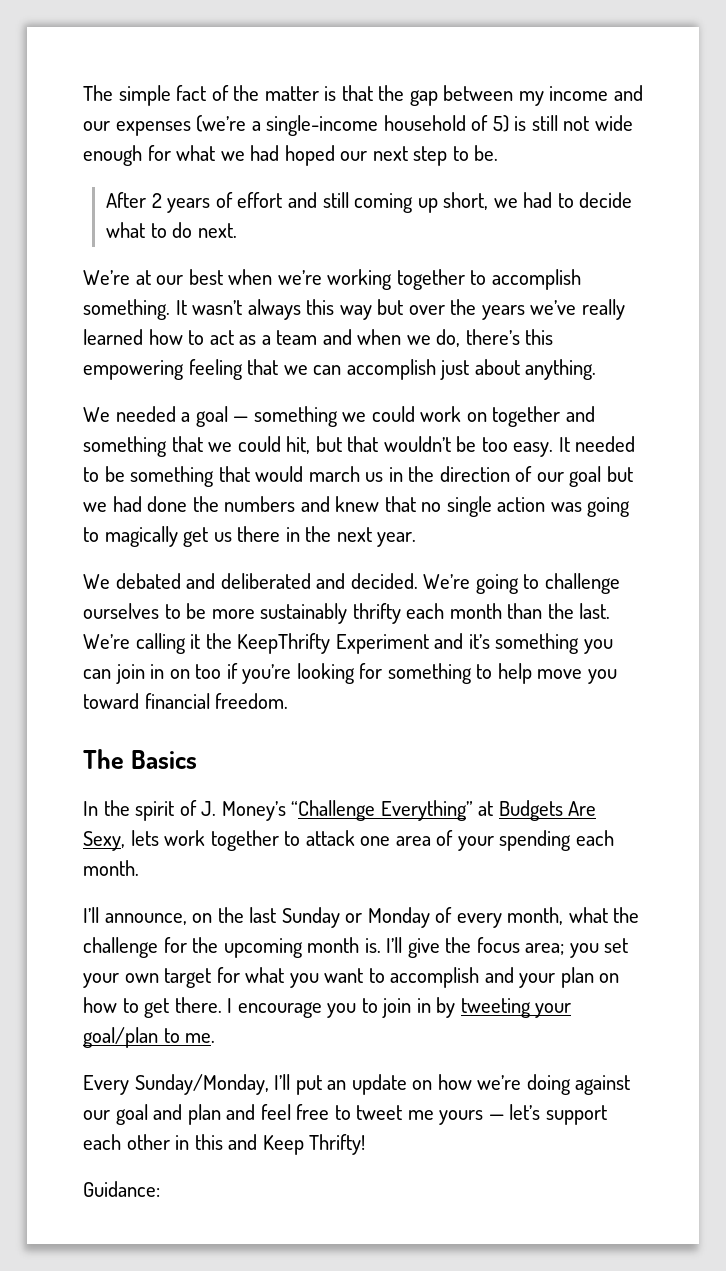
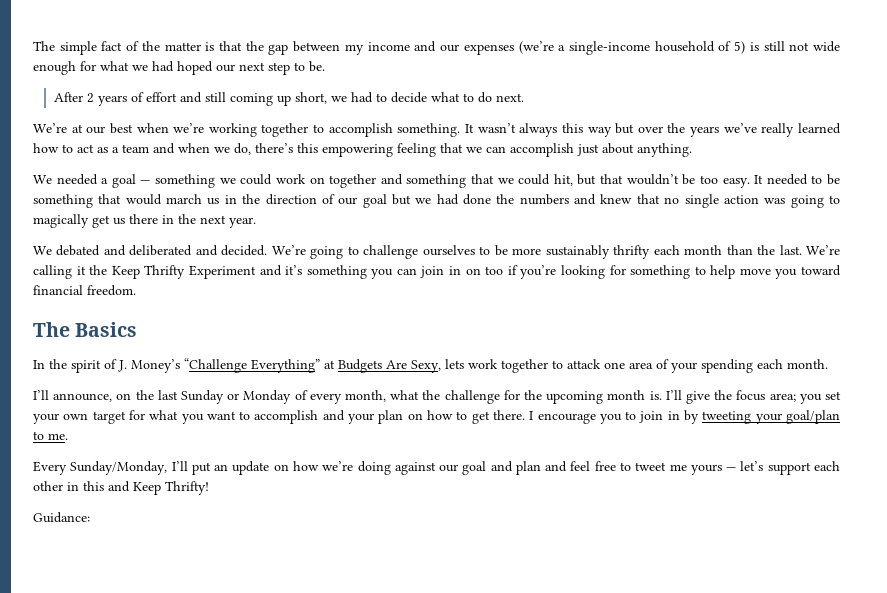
- We’re calling it the KeepThrifty Experiment and it’s something you can join in on too if you’re looking for something to help move you toward financial freedom.
+ We’re calling it the Keep Thrifty Experiment and it’s something you can join in on too if you’re looking for something to help move you toward financial freedom.

